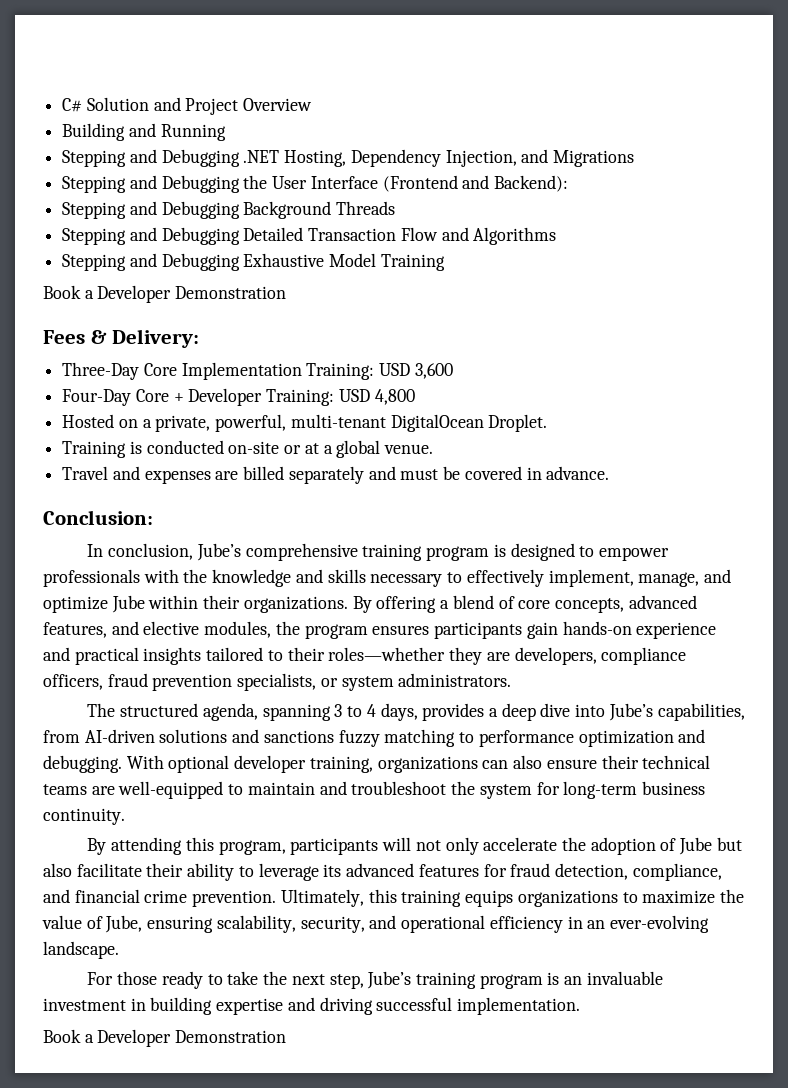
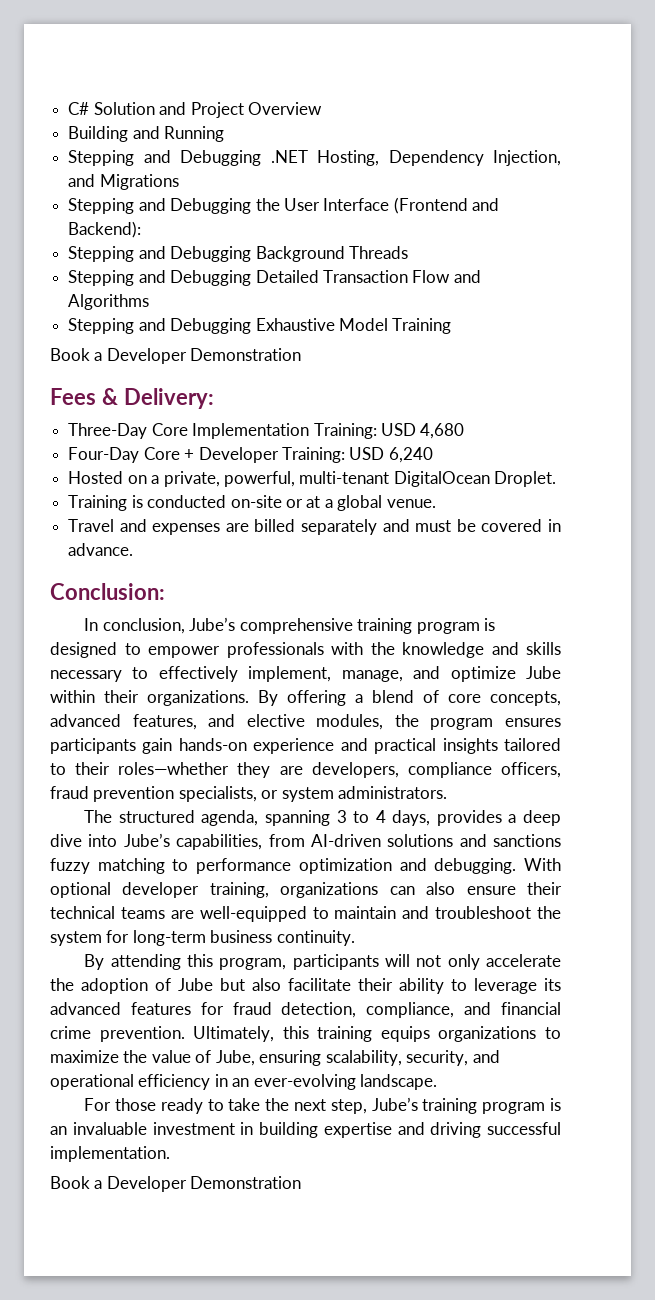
- Three-Day Core Implementation Training: USD 3,600
+ Three-Day Core Implementation Training: USD 4,680
- Four-Day Core + Developer Training: USD 4,800
+ Four-Day Core + Developer Training: USD 6,240

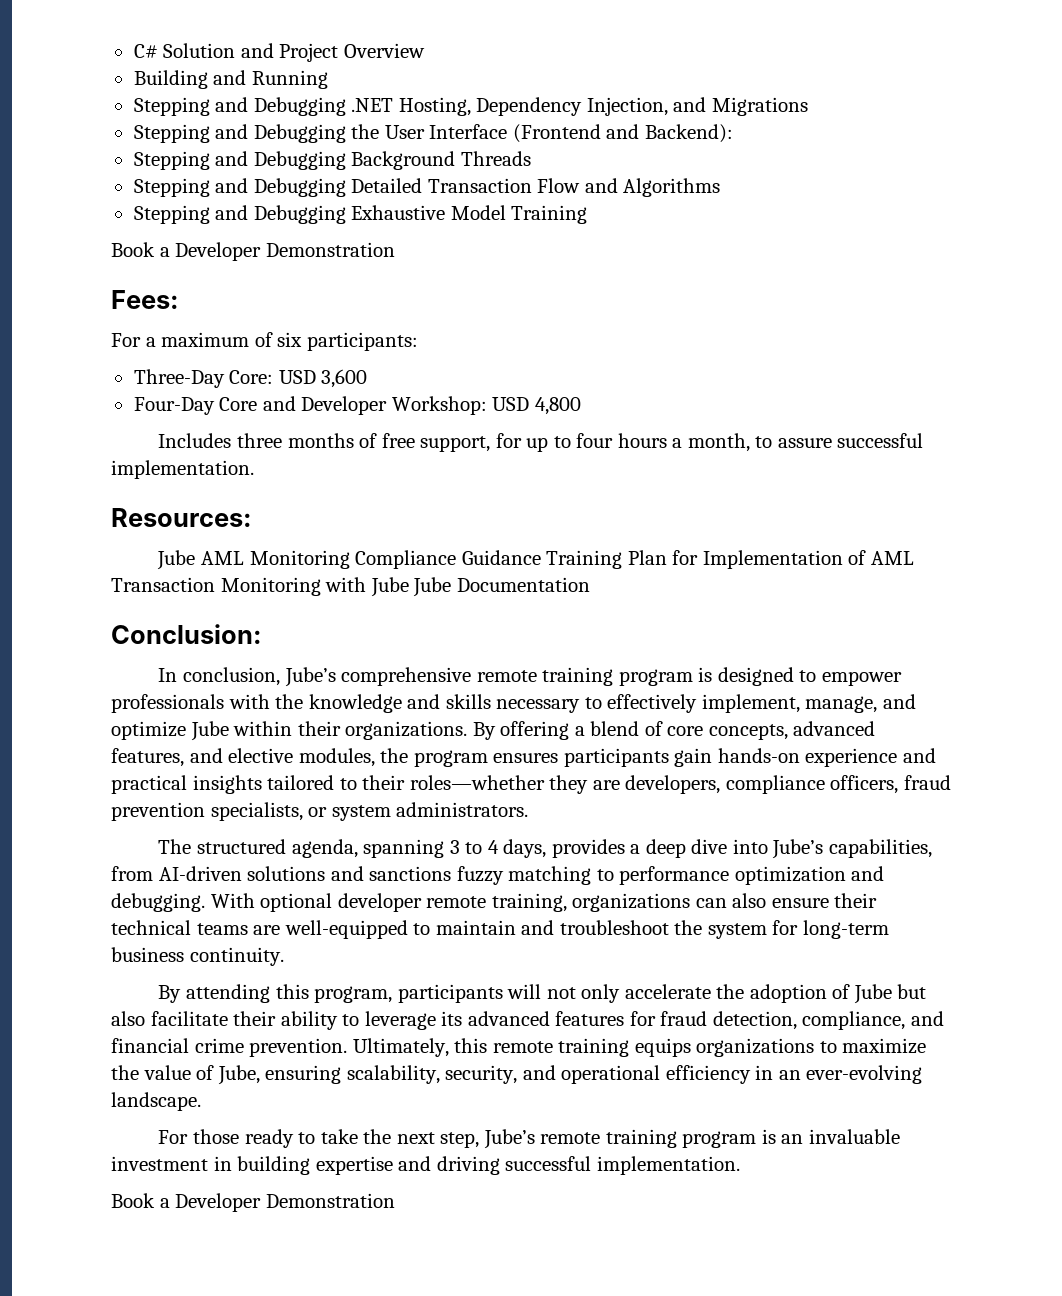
- Fees & Delivery:
- Three-Day Core Implementation Training: USD 4,680
- Four-Day Core + Developer Training: USD 6,240
- Hosted on a private, powerful, multi-tenant DigitalOcean Droplet.
- Training is conducted on-site or at a global venue.
- Travel and expenses are billed separately and must be covered in advance.
+ Fees:
+ For a maximum of six participants:
+ Three-Day Core: USD 3,600
+ Four-Day Core and Developer Workshop: USD 4,800
+ Includes three months of free support, for up to four hours a month, to assure successful implementation.
+ Resources:
+ Jube AML Monitoring Compliance Guidance Training Plan for Implementation of AML Transaction Monitoring with Jube Jube Documentation
- In conclusion, Jube’s comprehensive training program is designed to empower professionals with the knowledge and skills necessary to effectively implement, manage, and optimize Jube within their organizations.
+ In conclusion, Jube’s comprehensive remote training program is designed to empower professionals with the knowledge and skills necessary to effectively implement, manage, and optimize Jube within their organizations.
- With optional developer training, organizations can also ensure their technical teams are well-equipped to maintain and troubleshoot the system for long-term business continuity.
+ With optional developer remote training, organizations can also ensure their technical teams are well-equipped to maintain and troubleshoot the system for long-term business continuity.
- Ultimately, this training equips organizations to maximize the value of Jube, ensuring scalability, security, and operational efficiency in an ever-evolving landscape.
+ Ultimately, this remote training equips organizations to maximize the value of Jube, ensuring scalability, security, and operational efficiency in an ever-evolving landscape.
- For those ready to take the next step, Jube’s training program is an invaluable investment in building expertise and driving successful implementation.
+ For those ready to take the next step, Jube’s remote training program is an invaluable investment in building expertise and driving successful implementation.

